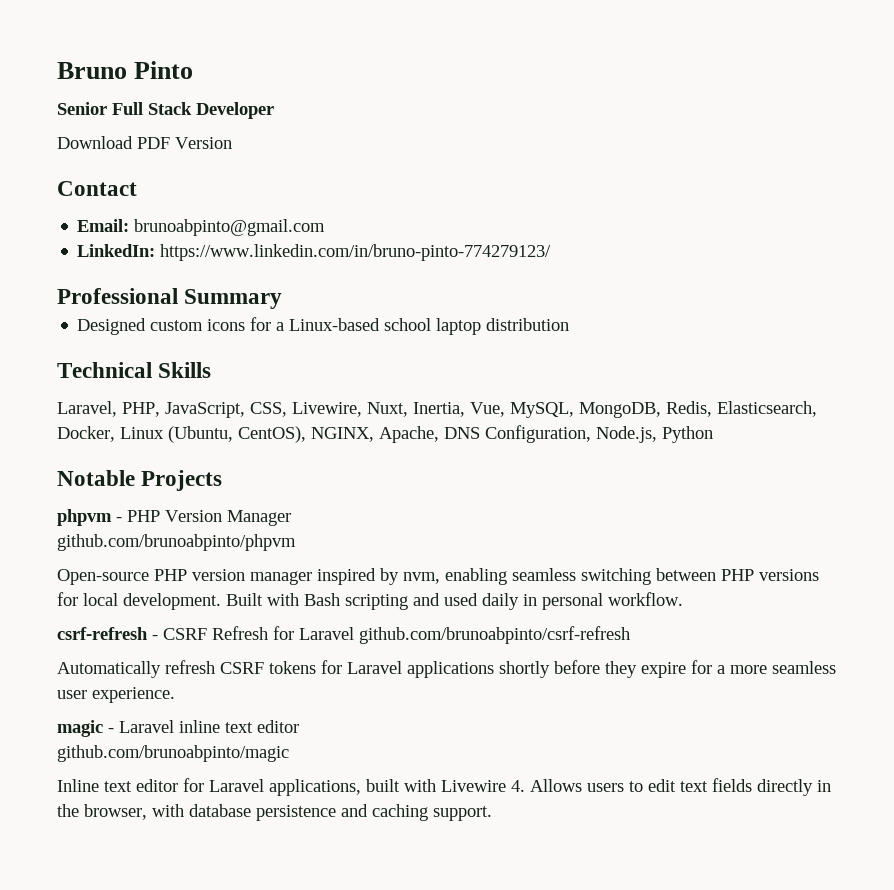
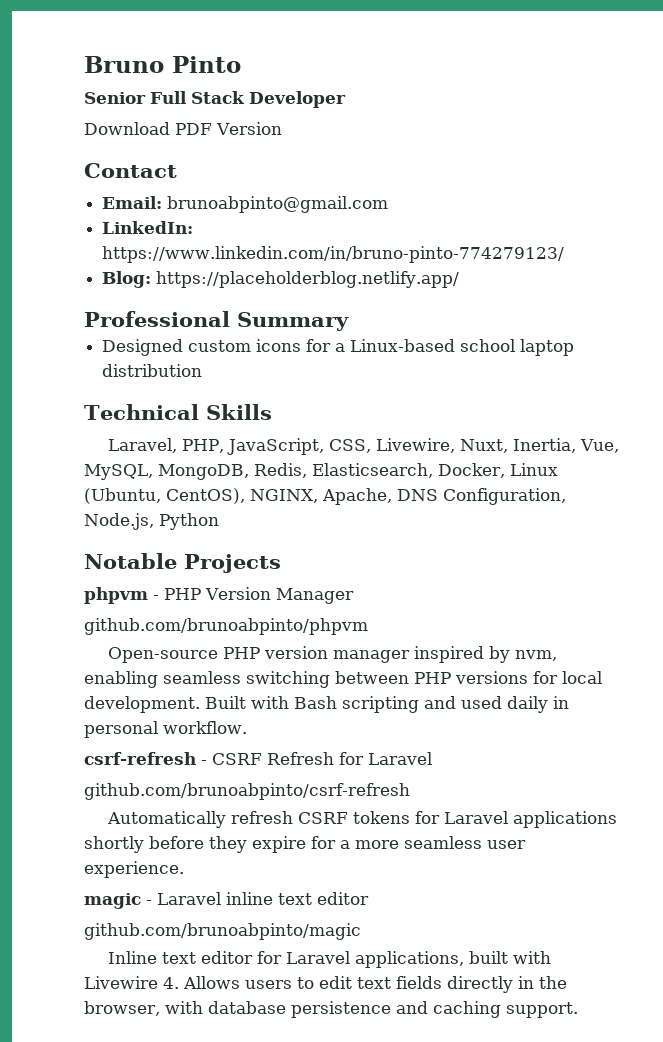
+ Blog: https://placeholderblog.netlify.app/
- csrf-refresh - CSRF Refresh for Laravel github.com/brunoabpinto/csrf-refresh
+ csrf-refresh - CSRF Refresh for Laravel
+ github.com/brunoabpinto/csrf-refresh

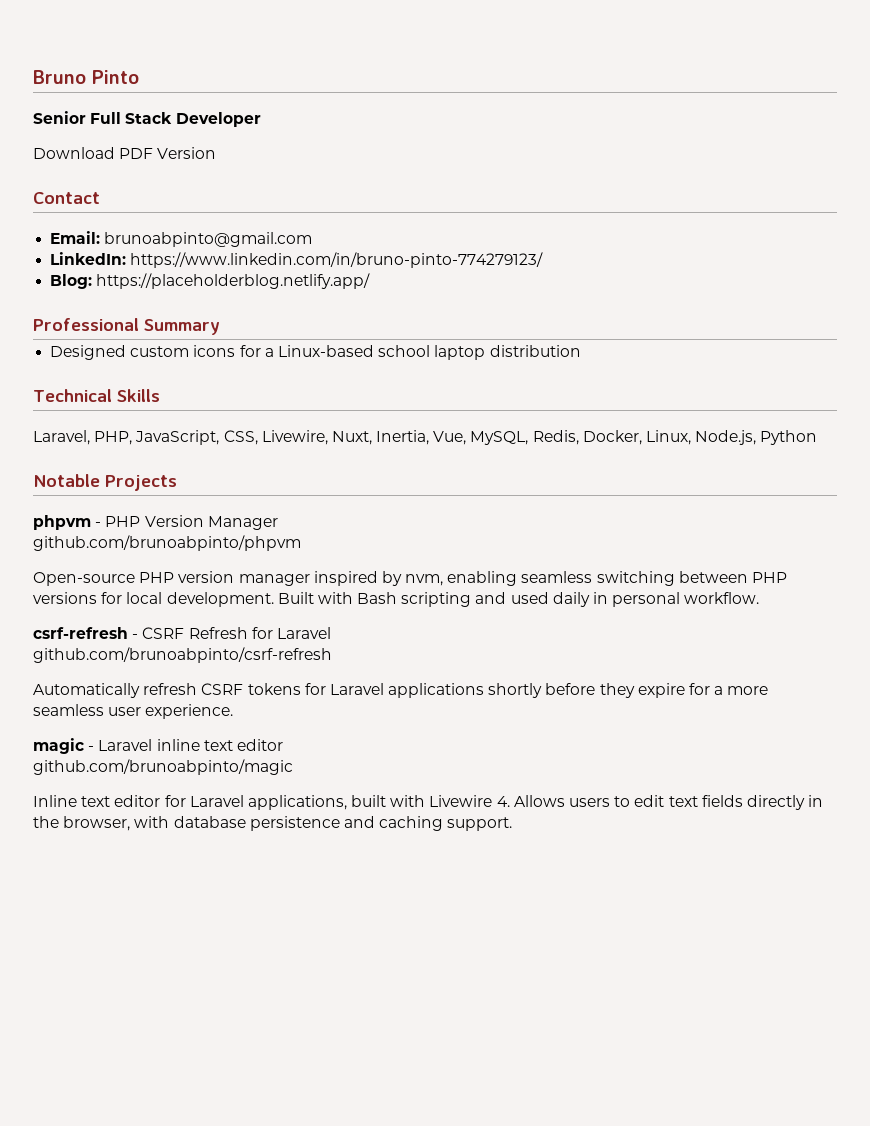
- Laravel, PHP, JavaScript, CSS, Livewire, Nuxt, Inertia, Vue, MySQL, MongoDB, Redis, Elasticsearch, Docker, Linux (Ubuntu, CentOS), NGINX, Apache, DNS Configuration, Node.js, Python
+ Laravel, PHP, JavaScript, CSS, Livewire, Nuxt, Inertia, Vue, MySQL, Redis, Docker, Linux, Node.js, Python

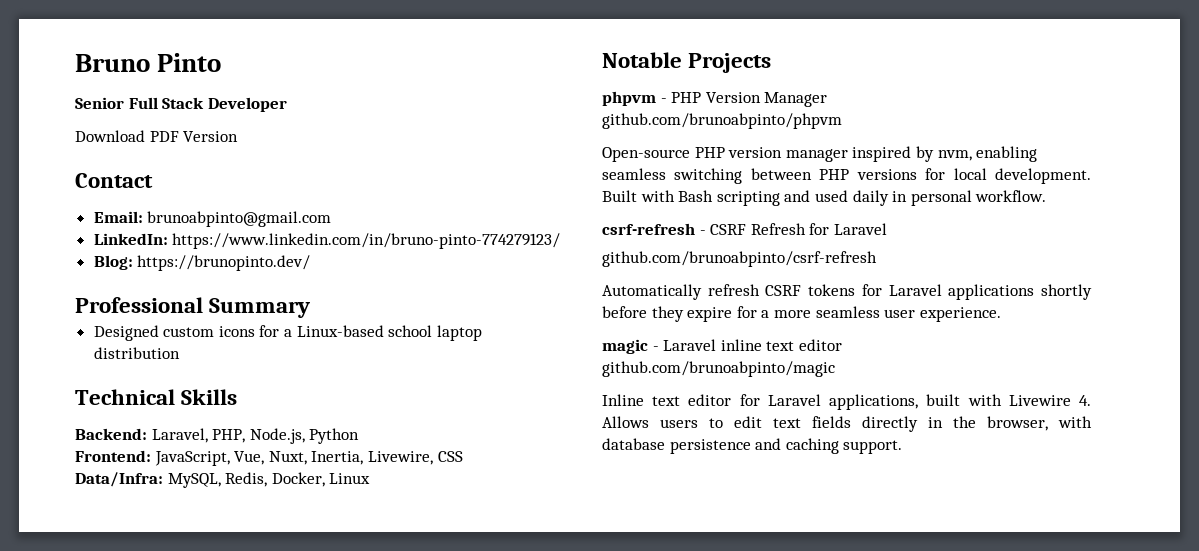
- Blog: https://placeholderblog.netlify.app/
+ Blog: https://brunopinto.dev/
- Laravel, PHP, JavaScript, CSS, Livewire, Nuxt, Inertia, Vue, MySQL, Redis, Docker, Linux, Node.js, Python
+ Backend: Laravel, PHP, Node.js, Python
+ Frontend: JavaScript, Vue, Nuxt, Inertia, Livewire, CSS
+ Data/Infra: MySQL, Redis, Docker, Linux

